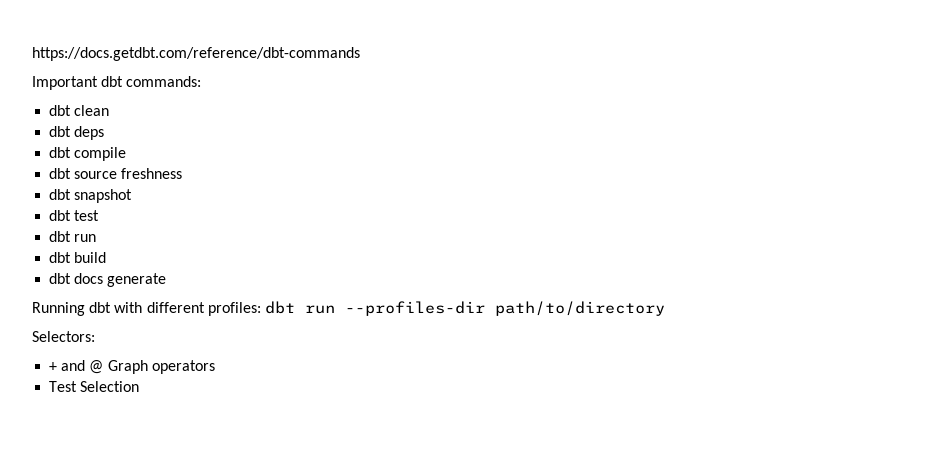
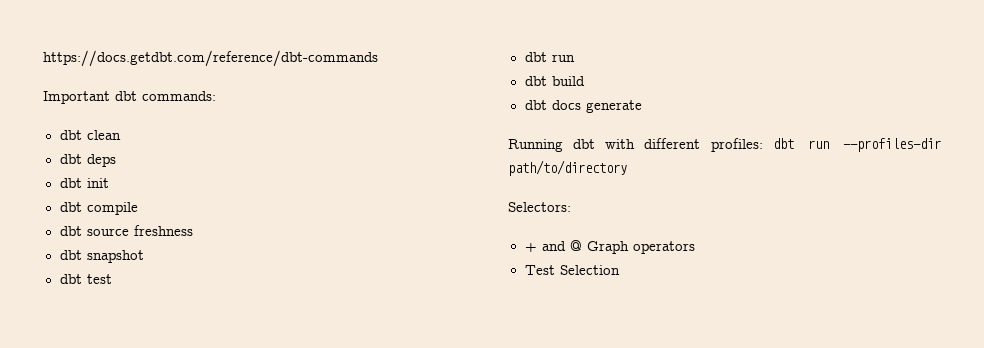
+ dbt init

